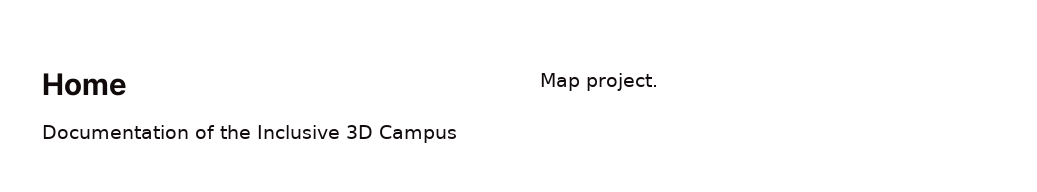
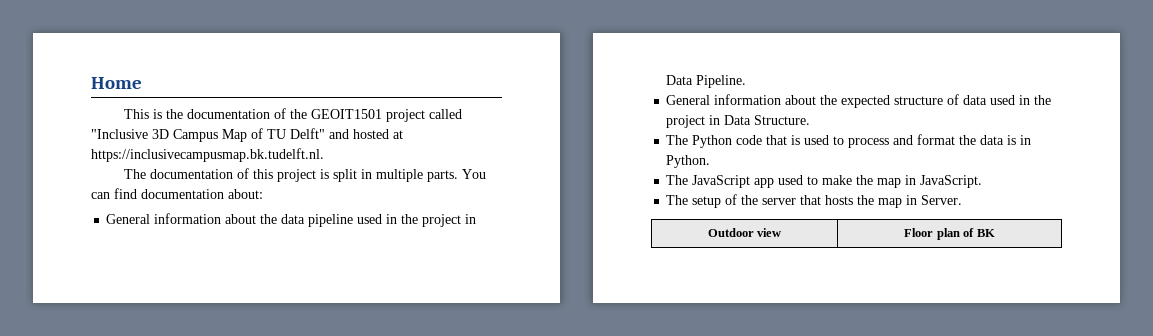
- Documentation of the Inclusive 3D Campus Map project.
+ This is the documentation of the GEOIT1501 project called "Inclusive 3D Campus Map of TU Delft" and hosted at https://inclusivecampusmap.bk.tudelft.nl.
+ The documentation of this project is split in multiple parts. You can find documentation about:
+ General information about the data pipeline used in the project in Data Pipeline.
+ General information about the expected structure of data used in the project in Data Structure.
+ The Python code that is used to process and format the data is in Python.
+ The JavaScript app used to make the map in JavaScript.
+ The setup of the server that hosts the map in Server.
+ Outdoor view | Floor plan of BK

